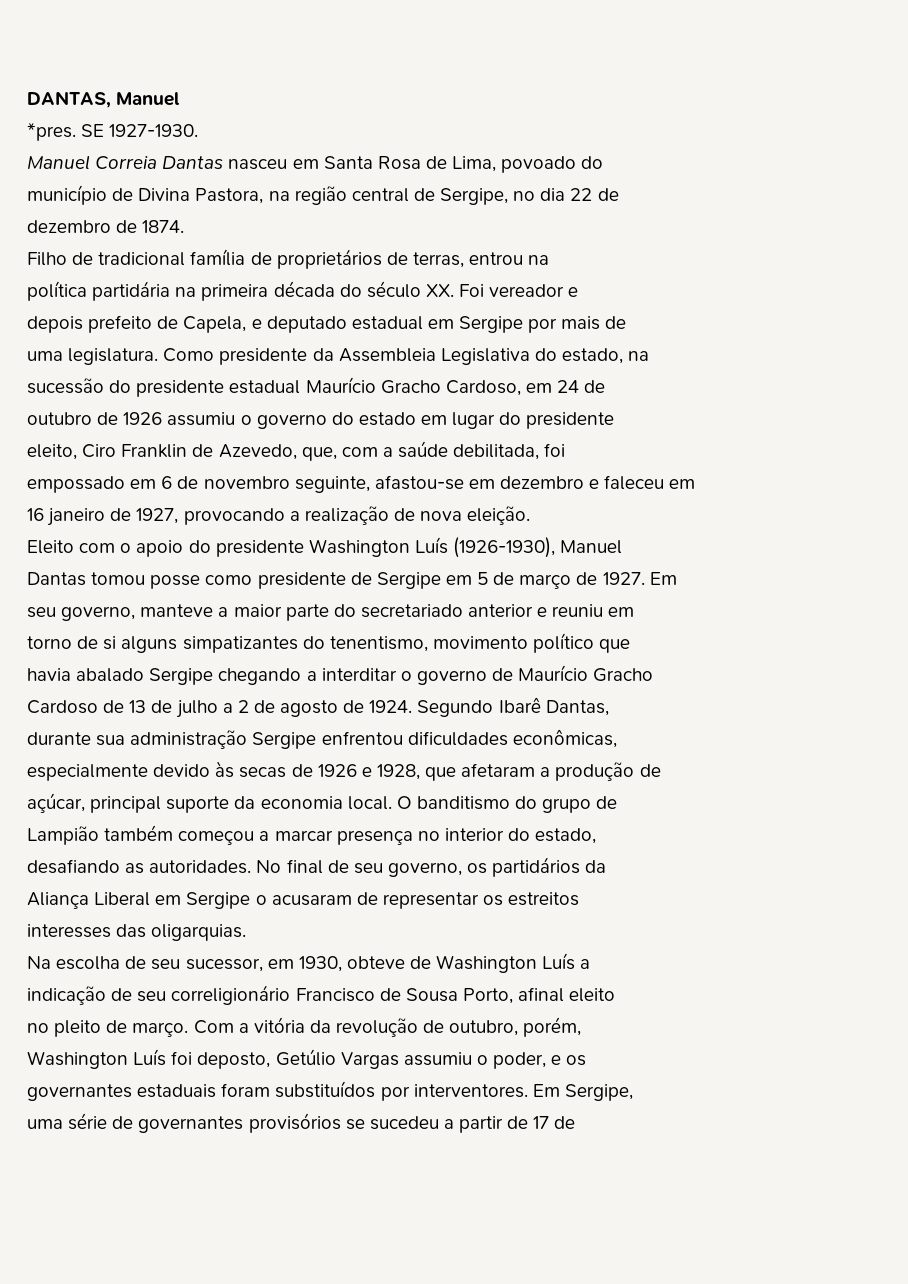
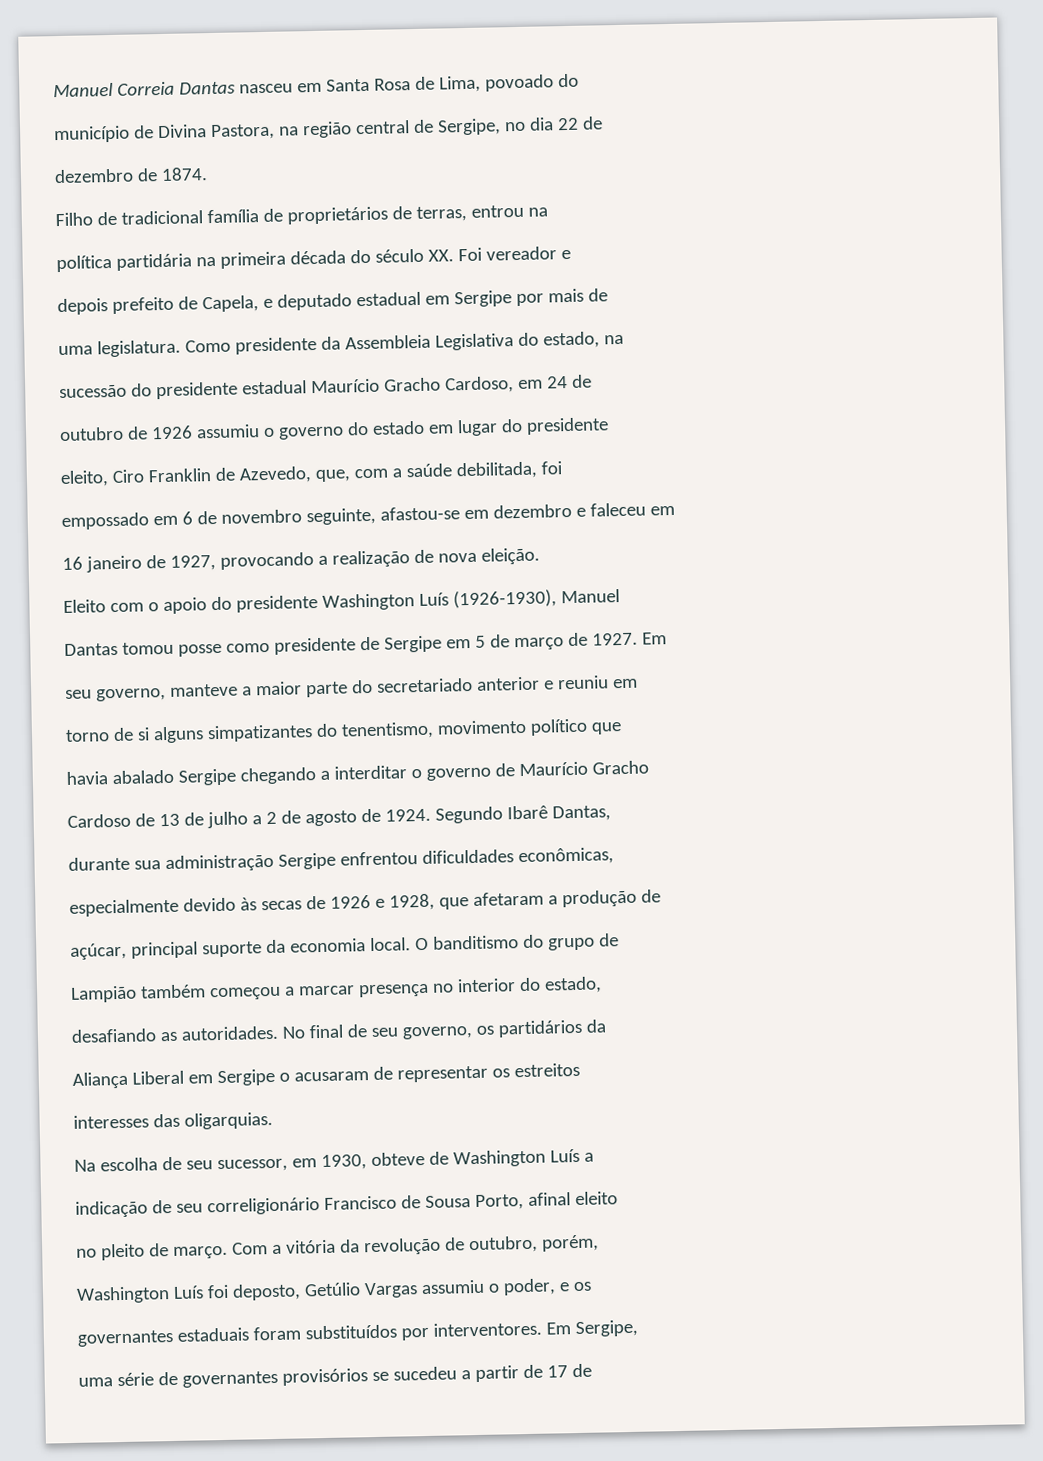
- DANTAS, Manuel
- *pres. SE 1927-1930.

